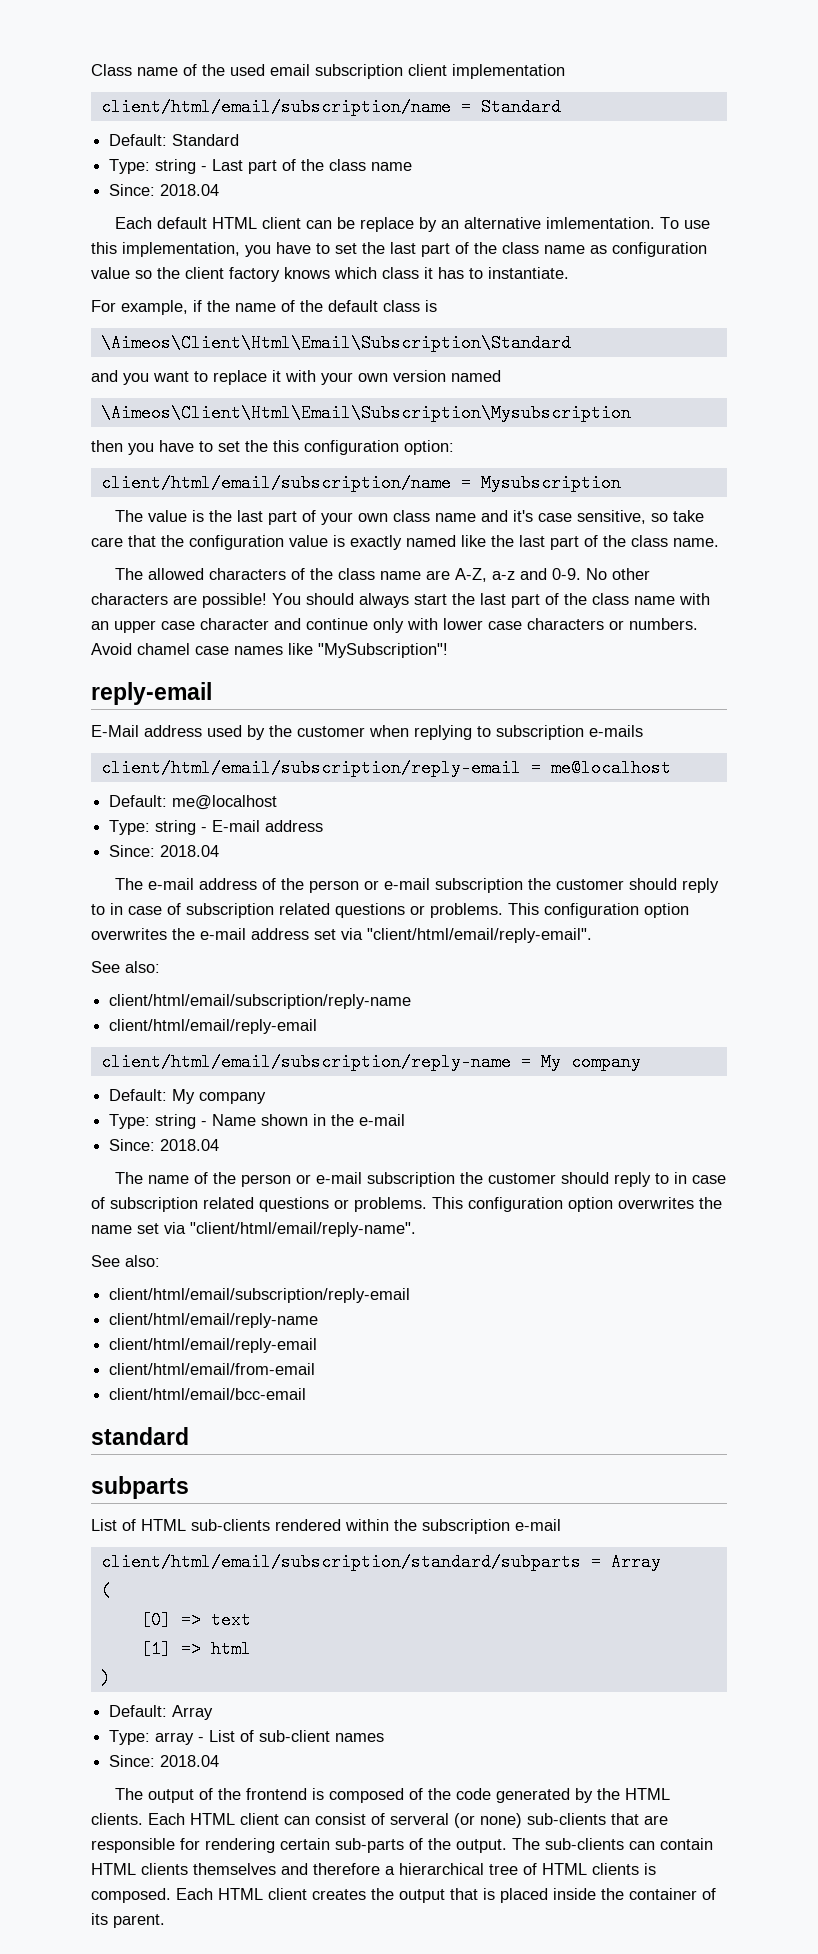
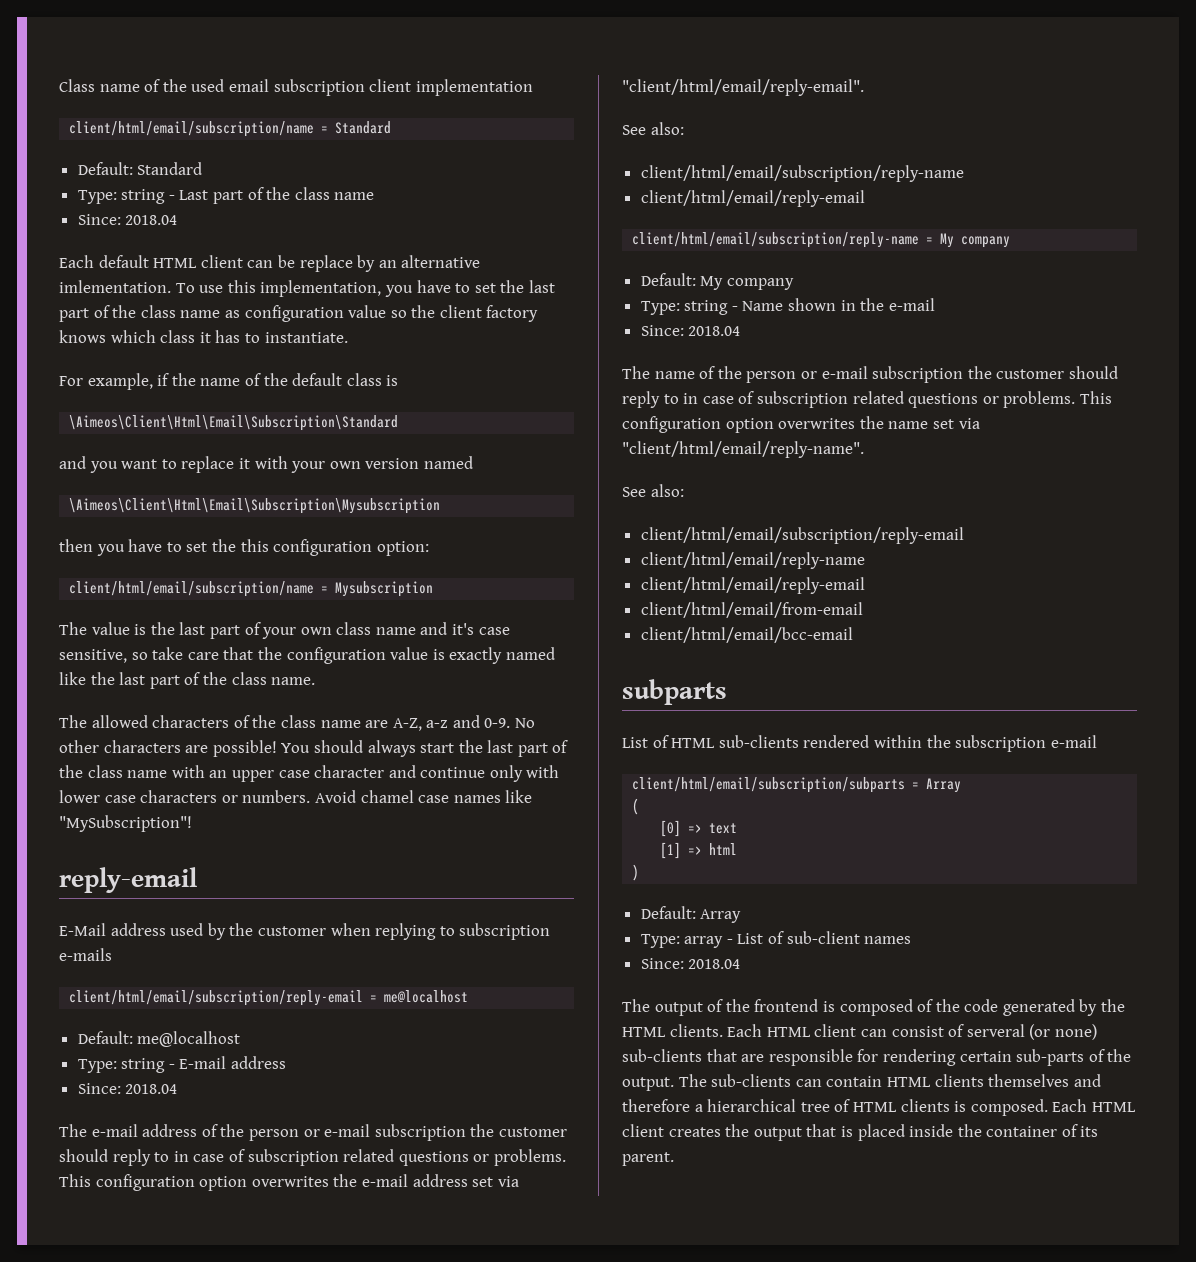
- standard
- client/html/email/subscription/standard/subparts = Array
+ client/html/email/subscription/subparts = Array

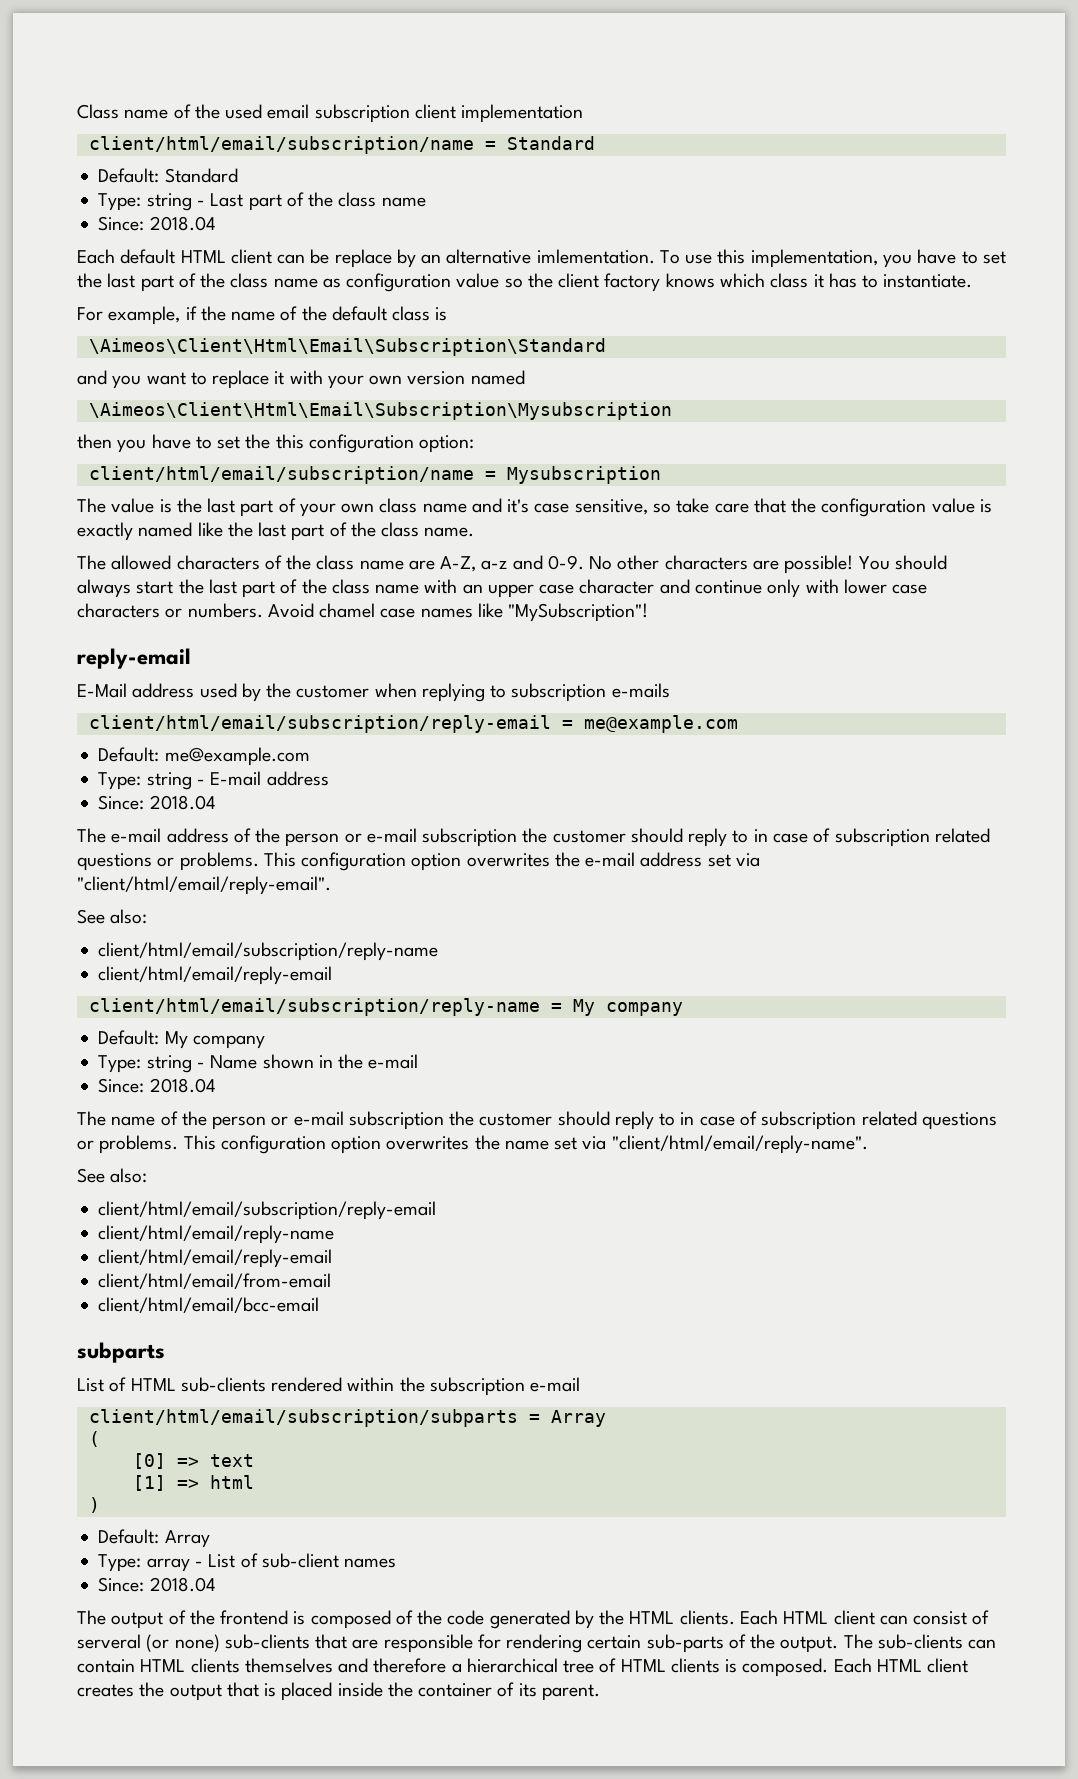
- client/html/email/subscription/reply-email = me@localhost
- Default: me@localhost
+ client/html/email/subscription/reply-email = me@example.com
+ Default: me@example.com

